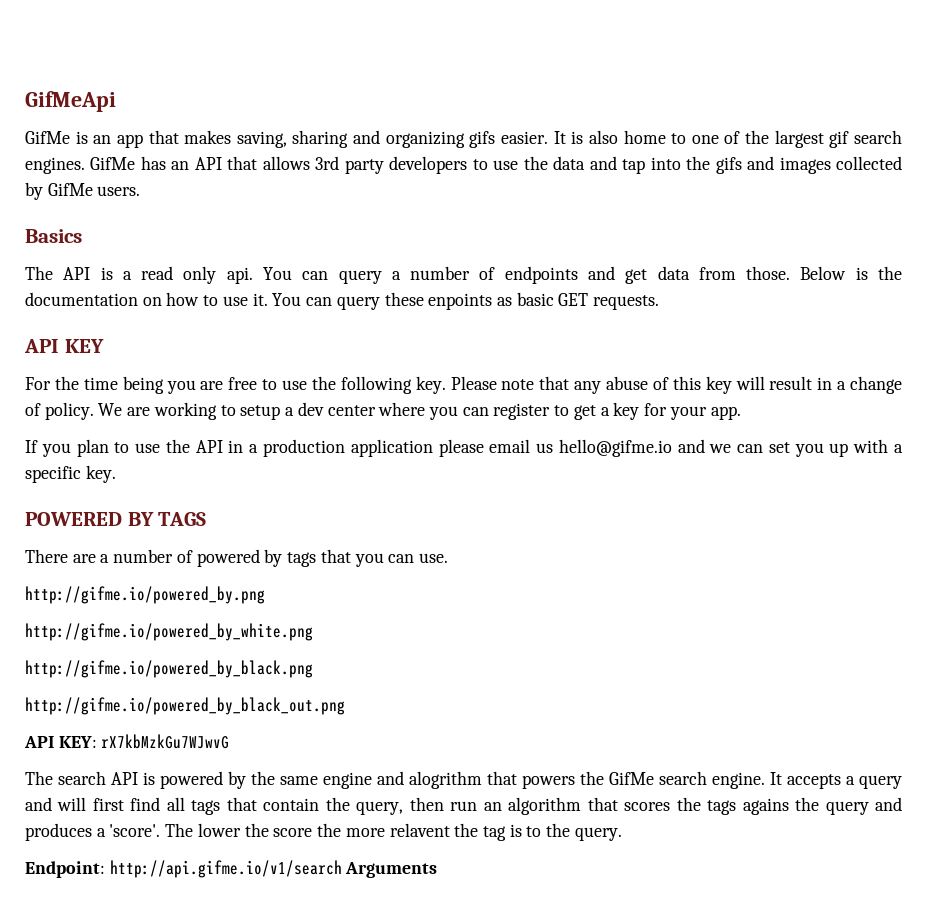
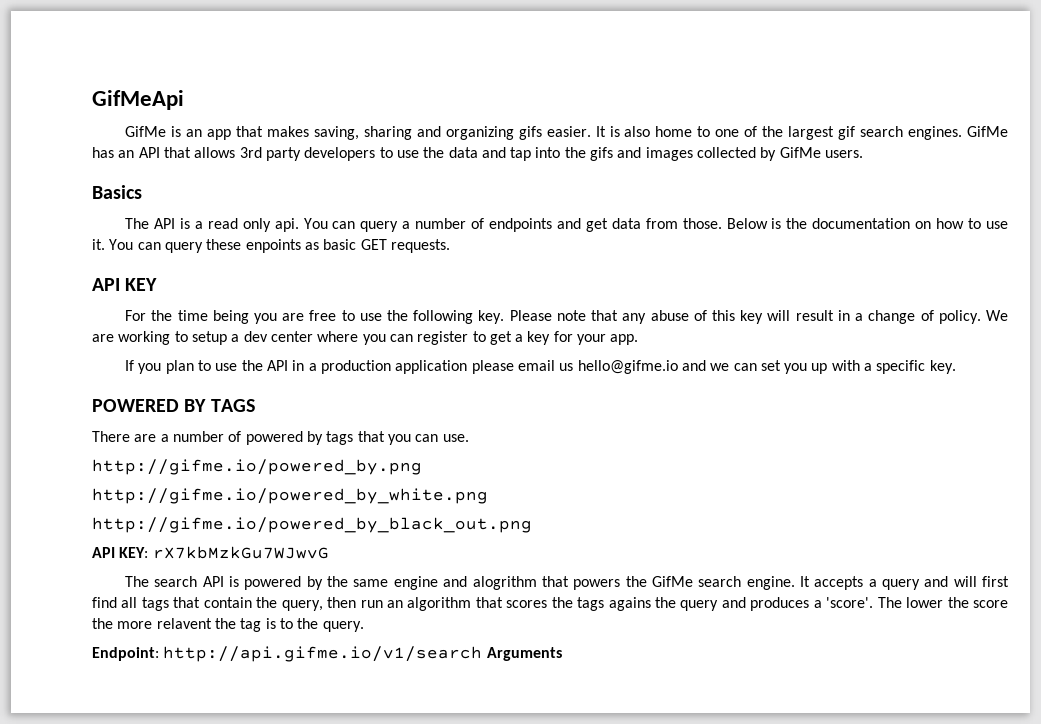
- http://gifme.io/powered_by_black.png

